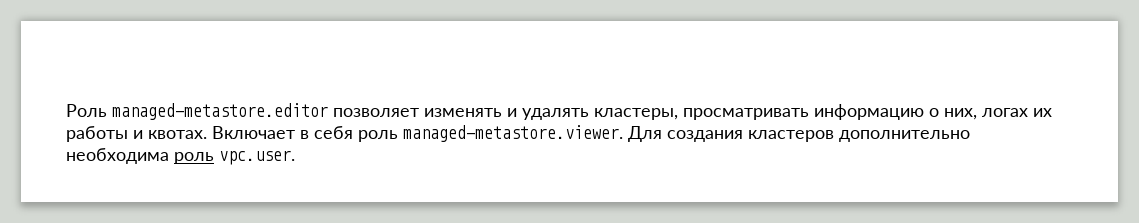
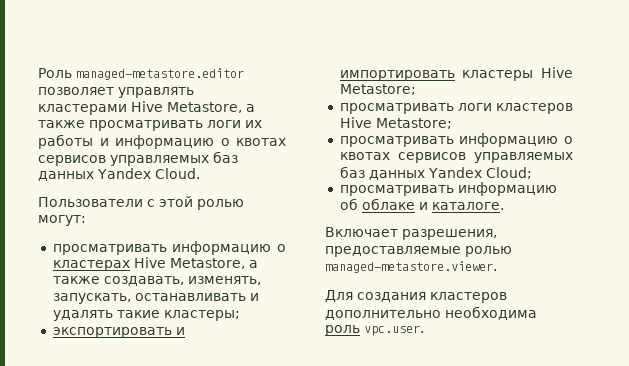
- Роль managed-metastore.editor позволяет изменять и удалять кластеры, просматривать информацию о них, логах их работы и квотах. Включает в себя роль managed-metastore.viewer. Для создания кластеров дополнительно необходима роль vpc.user.
+ Роль managed-metastore.editor позволяет управлять кластерами Hive Metastore, а также просматривать логи их работы и информацию о квотах сервисов управляемых баз данных Yandex Cloud.
+ Пользователи с этой ролью могут:
+ просматривать информацию о кластерах Hive Metastore, а также создавать, изменять, запускать, останавливать и удалять такие кластеры;
+ экспортировать и импортировать кластеры Hive Metastore;
+ просматривать логи кластеров Hive Metastore;
+ просматривать информацию о квотах сервисов управляемых баз данных Yandex Cloud;
+ просматривать информацию об облаке и каталоге.
+ Включает разрешения, предоставляемые ролью managed-metastore.viewer.
+ Для создания кластеров дополнительно необходима роль vpc.user.

